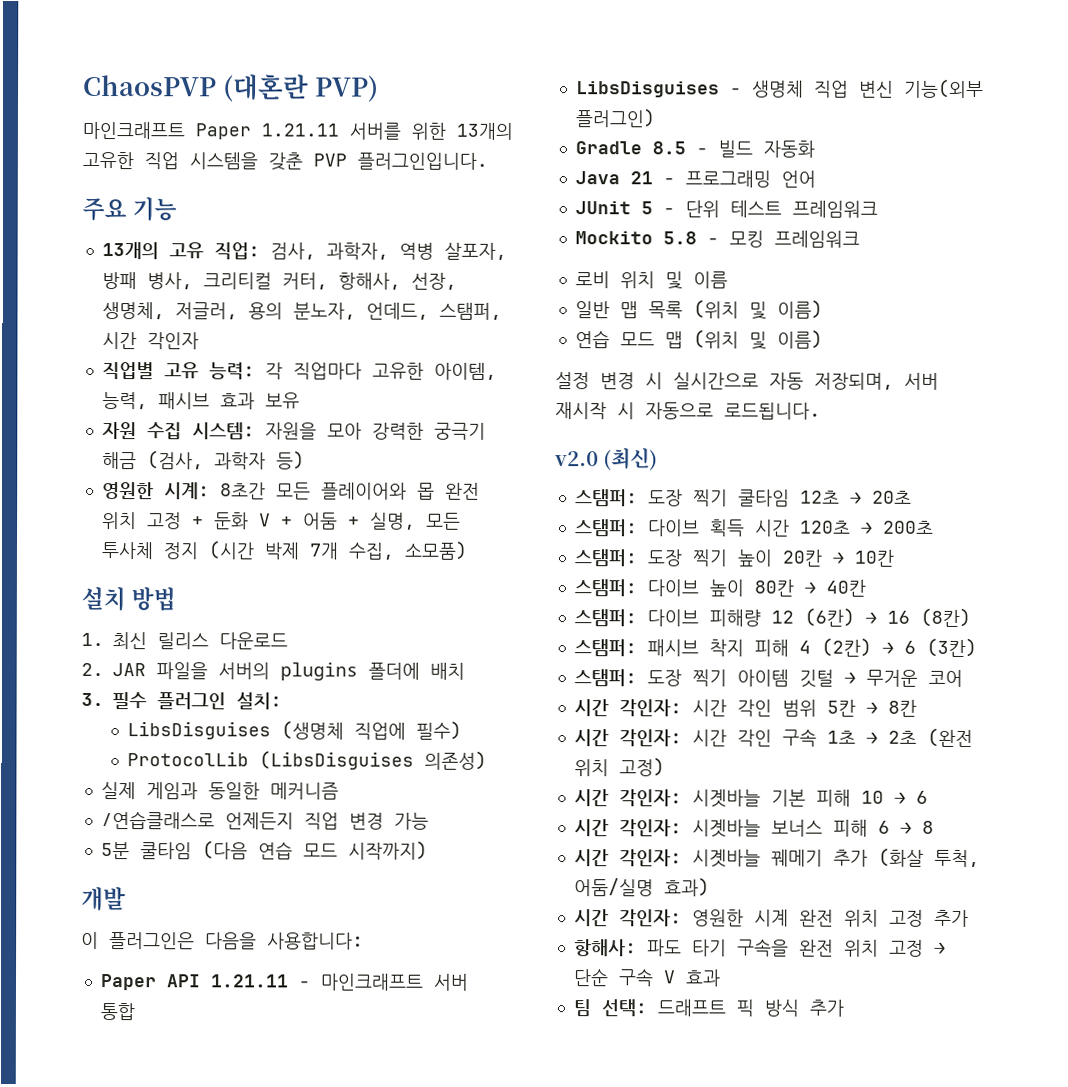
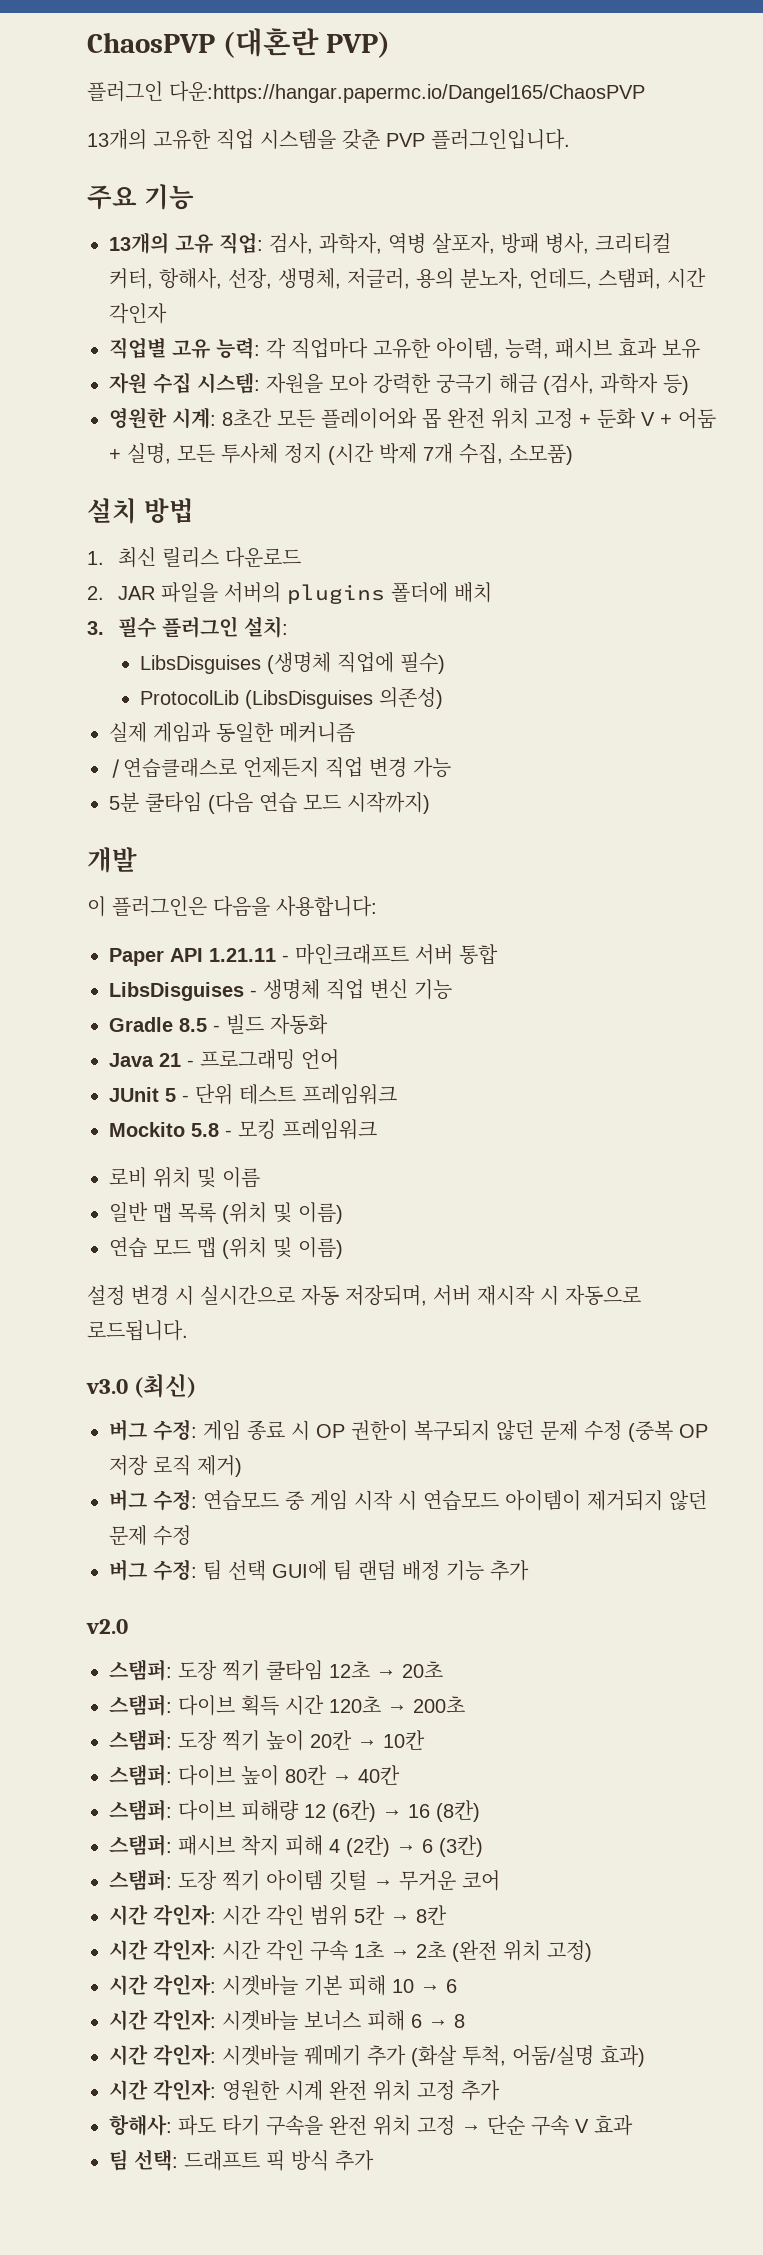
- 마인크래프트 Paper 1.21.11 서버를 위한 13개의 고유한 직업 시스템을 갖춘 PVP 플러그인입니다.
+ 플러그인 다운:https://hangar.papermc.io/Dangel165/ChaosPVP
+ 13개의 고유한 직업 시스템을 갖춘 PVP 플러그인입니다.
- LibsDisguises - 생명체 직업 변신 기능(외부 플러그인)
+ LibsDisguises - 생명체 직업 변신 기능
+ v3.0 (최신)
+ 버그 수정: 게임 종료 시 OP 권한이 복구되지 않던 문제 수정 (중복 OP 저장 로직 제거)
+ 버그 수정: 연습모드 중 게임 시작 시 연습모드 아이템이 제거되지 않던 문제 수정
+ 버그 수정: 팀 선택 GUI에 팀 랜덤 배정 기능 추가
- v2.0 (최신)
+ v2.0

